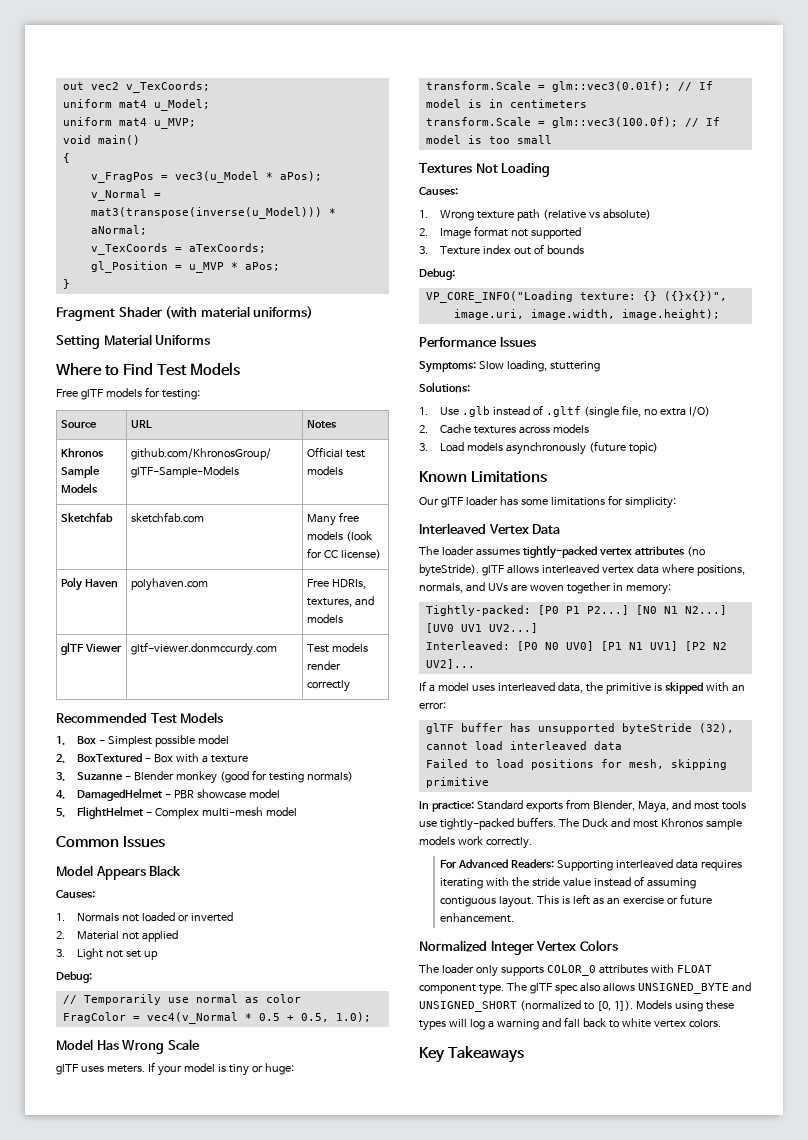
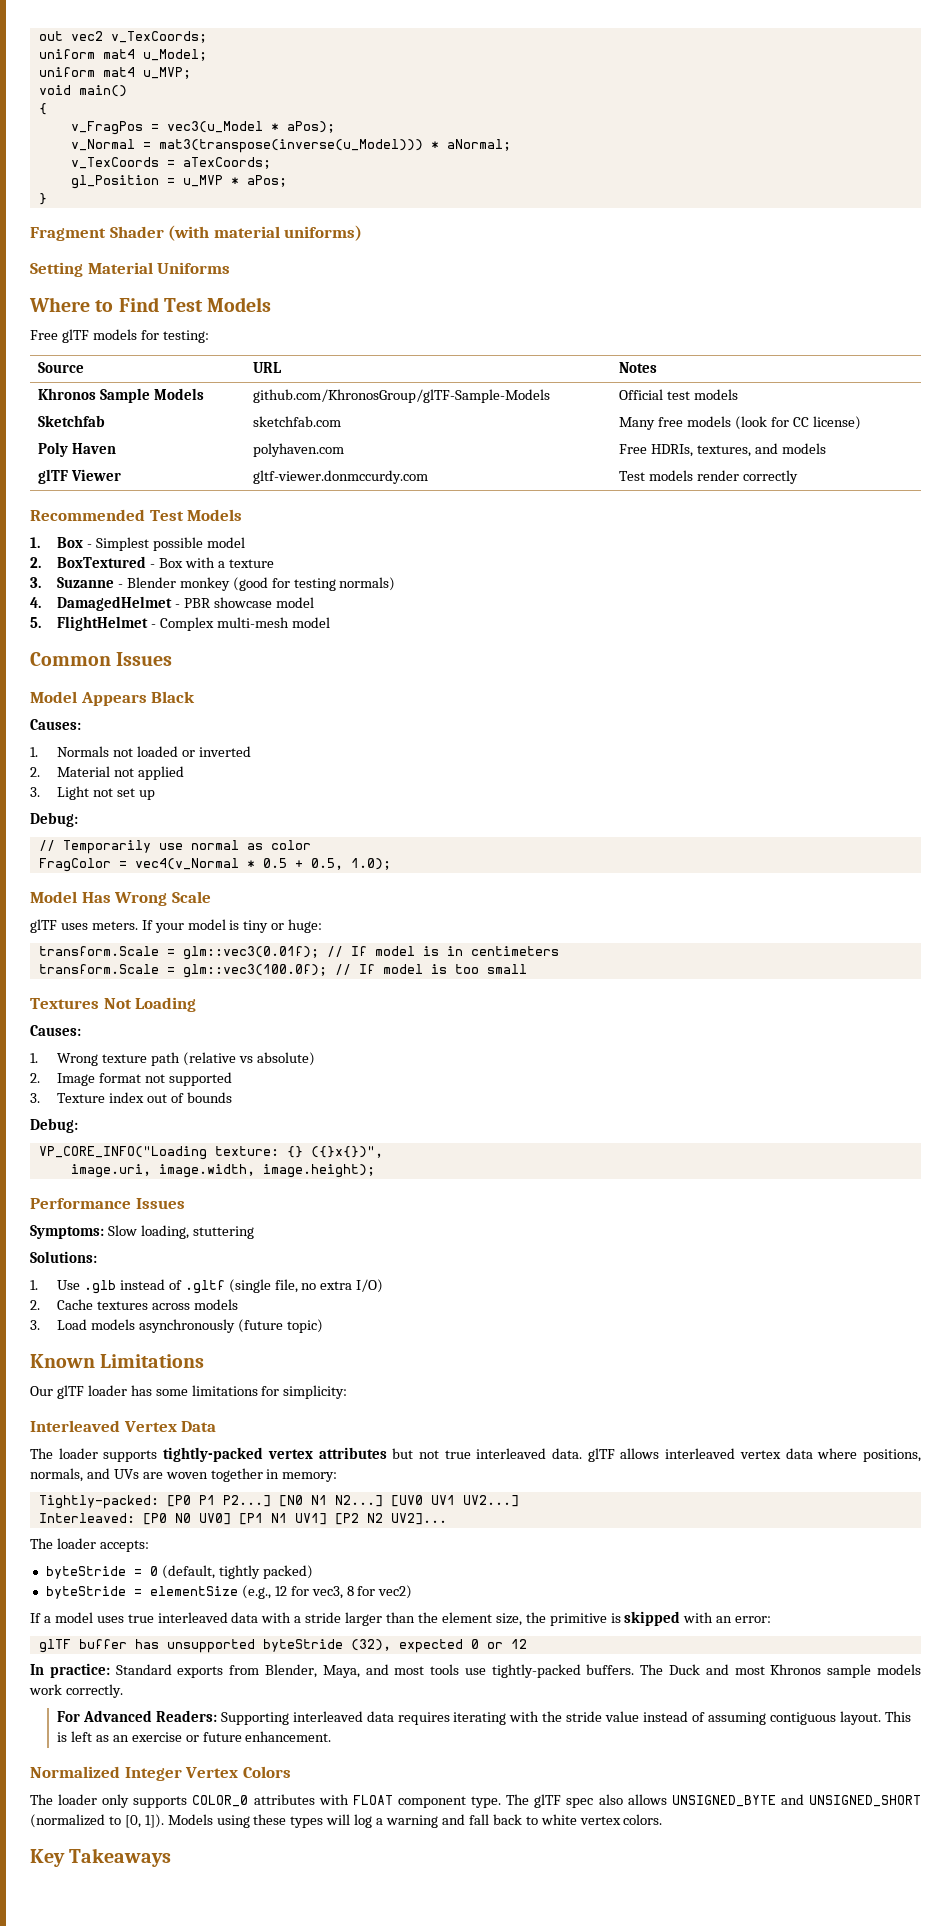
- The loader assumes tightly-packed vertex attributes (no byteStride). glTF allows interleaved vertex data where positions, normals, and UVs are woven together in memory:
+ The loader supports tightly-packed vertex attributes but not true interleaved data. glTF allows interleaved vertex data where positions, normals, and UVs are woven together in memory:
- If a model uses interleaved data, the primitive is skipped with an error:
+ The loader accepts:
+ byteStride = 0 (default, tightly packed)
+ byteStride = elementSize (e.g., 12 for vec3, 8 for vec2)
+ If a model uses true interleaved data with a stride larger than the element size, the primitive is skipped with an error:
- glTF buffer has unsupported byteStride (32), cannot load interleaved data
- Failed to load positions for mesh, skipping primitive
+ glTF buffer has unsupported byteStride (32), expected 0 or 12

